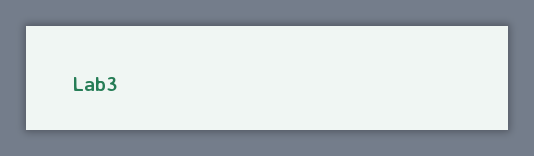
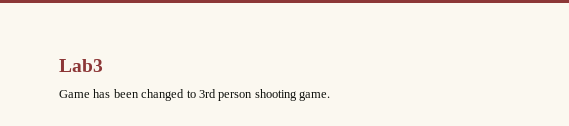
+ Game has been changed to 3rd person shooting game.

